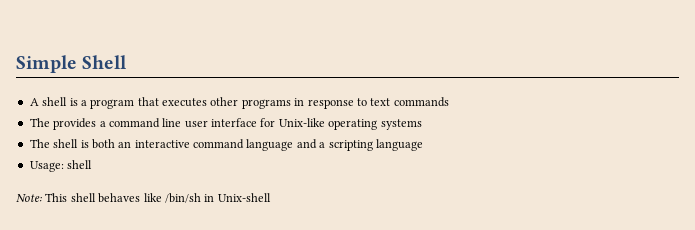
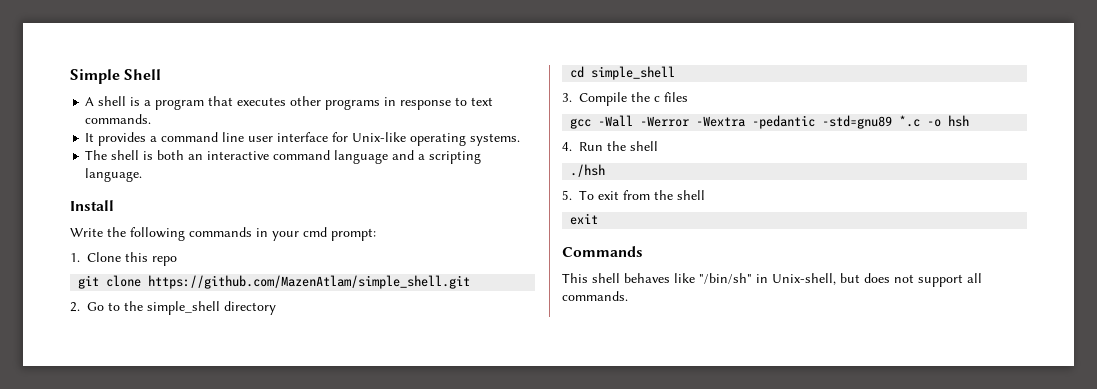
- A shell is a program that executes other programs in response to text commands
- The provides a command line user interface for Unix-like operating systems
+ A shell is a program that executes other programs in response to text commands.
+ It provides a command line user interface for Unix-like operating systems.
- The shell is both an interactive command language and a scripting language
- Usage: shell
- Note: This shell behaves like /bin/sh in Unix-shell
+ The shell is both an interactive command language and a scripting language.
+ Install
+ Write the following commands in your cmd prompt:
+ 1. Clone this repo
+ git clone https://github.com/MazenAtlam/simple_shell.git
+ 2. Go to the simple_shell directory
+ cd simple_shell
+ 3. Compile the c files
+ gcc -Wall -Werror -Wextra -pedantic -std=gnu89 *.c -o hsh
+ 4. Run the shell
+ ./hsh
+ 5. To exit from the shell
+ exit
+ Commands
+ This shell behaves like "/bin/sh" in Unix-shell, but does not support all commands.

